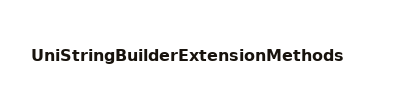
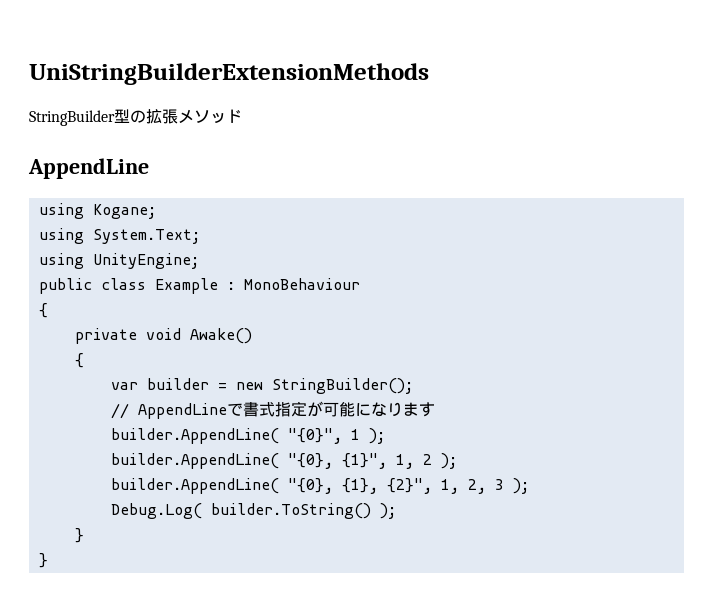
+ StringBuilder型の拡張メソッド
+ AppendLine
+ using Kogane;
+ using System.Text;
+ using UnityEngine;
+ public class Example : MonoBehaviour
+ {
+ private void Awake()
+ {
+ var builder = new StringBuilder();
+ // AppendLineで書式指定が可能になります
+ builder.AppendLine( "{0}", 1 );
+ builder.AppendLine( "{0}, {1}", 1, 2 );
+ builder.AppendLine( "{0}, {1}, {2}", 1, 2, 3 );
+ Debug.Log( builder.ToString() );
+ }
+ }

